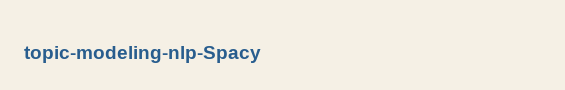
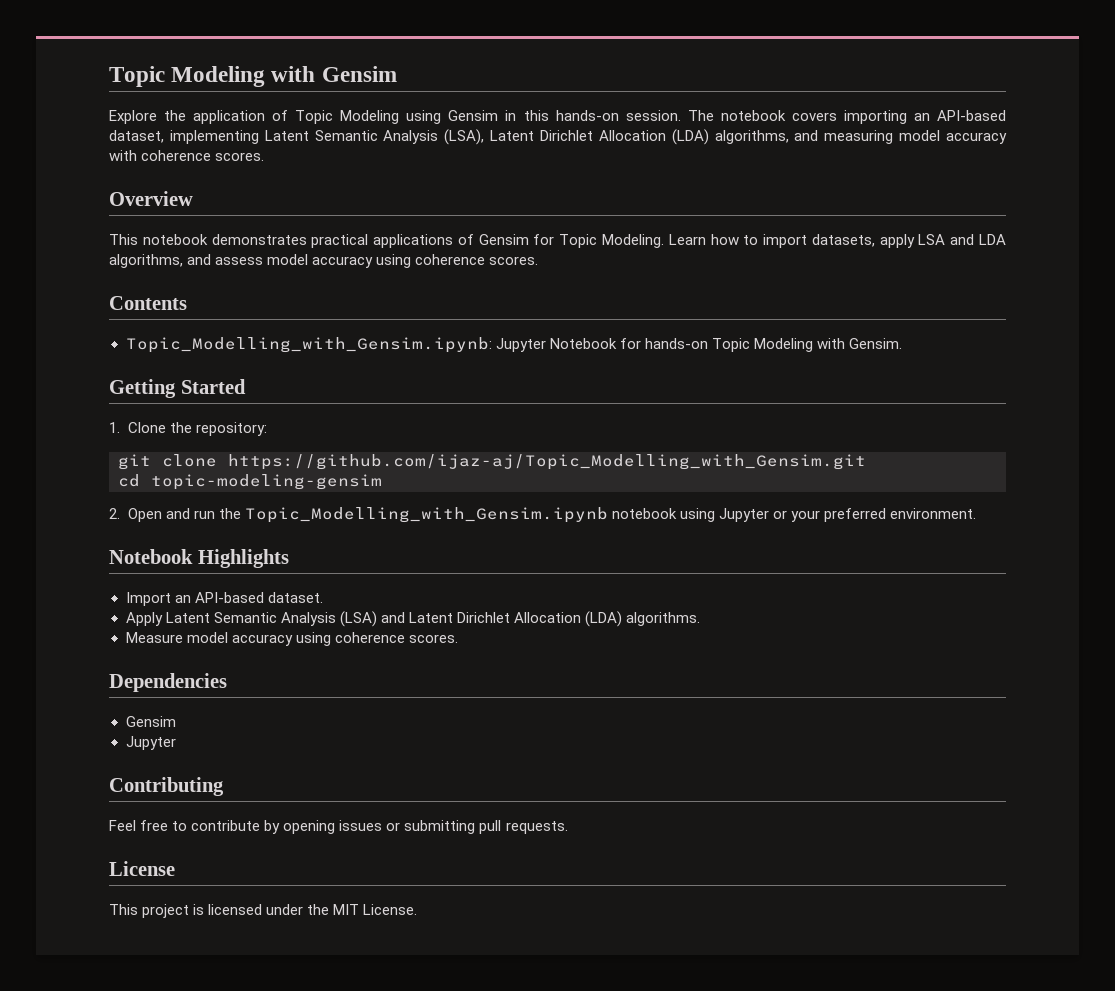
- topic-modeling-nlp-Spacy
+ Topic Modeling with Gensim
+ Explore the application of Topic Modeling using Gensim in this hands-on session. The notebook covers importing an API-based dataset, implementing Latent Semantic Analysis (LSA), Latent Dirichlet Allocation (LDA) algorithms, and measuring model accuracy with coherence scores.
+ Overview
+ This notebook demonstrates practical applications of Gensim for Topic Modeling. Learn how to import datasets, apply LSA and LDA algorithms, and assess model accuracy using coherence scores.
+ Contents
+ Topic_Modelling_with_Gensim.ipynb: Jupyter Notebook for hands-on Topic Modeling with Gensim.
+ Getting Started
+ 1. Clone the repository:
+ git clone https://github.com/ijaz-aj/Topic_Modelling_with_Gensim.git
+ cd topic-modeling-gensim
+ 2. Open and run the Topic_Modelling_with_Gensim.ipynb notebook using Jupyter or your preferred environment.
+ Notebook Highlights
+ Import an API-based dataset.
+ Apply Latent Semantic Analysis (LSA) and Latent Dirichlet Allocation (LDA) algorithms.
+ Measure model accuracy using coherence scores.
+ Dependencies
+ Gensim
+ Jupyter
+ Contributing
+ Feel free to contribute by opening issues or submitting pull requests.
+ License
+ This project is licensed under the MIT License.

